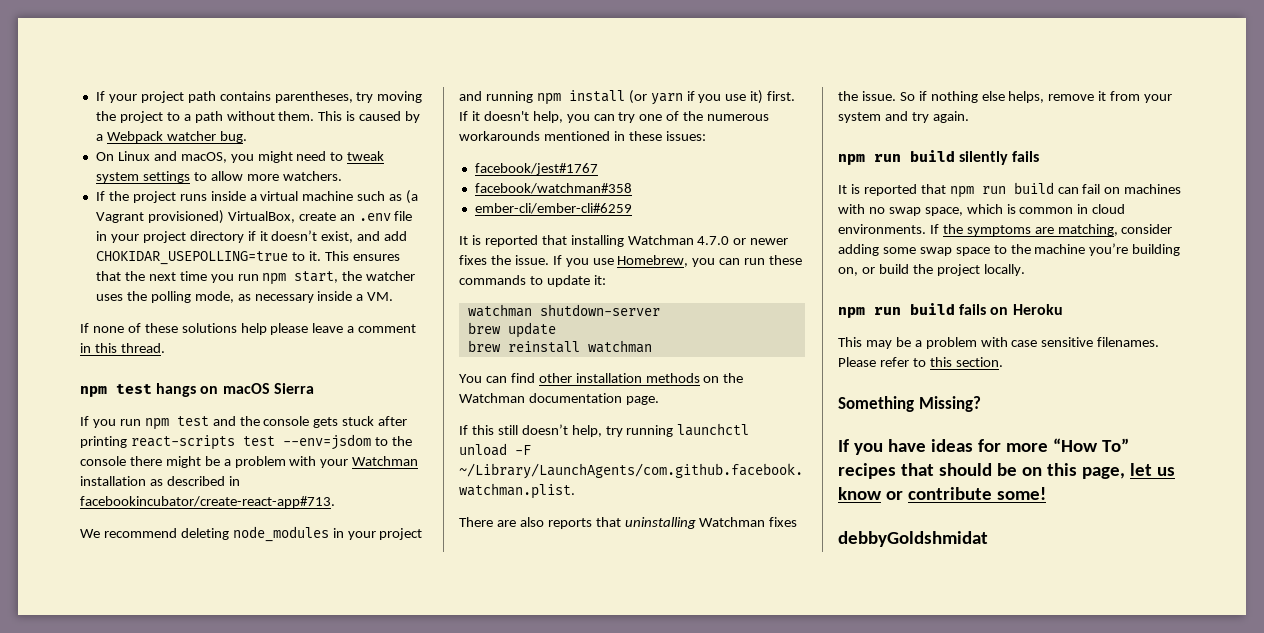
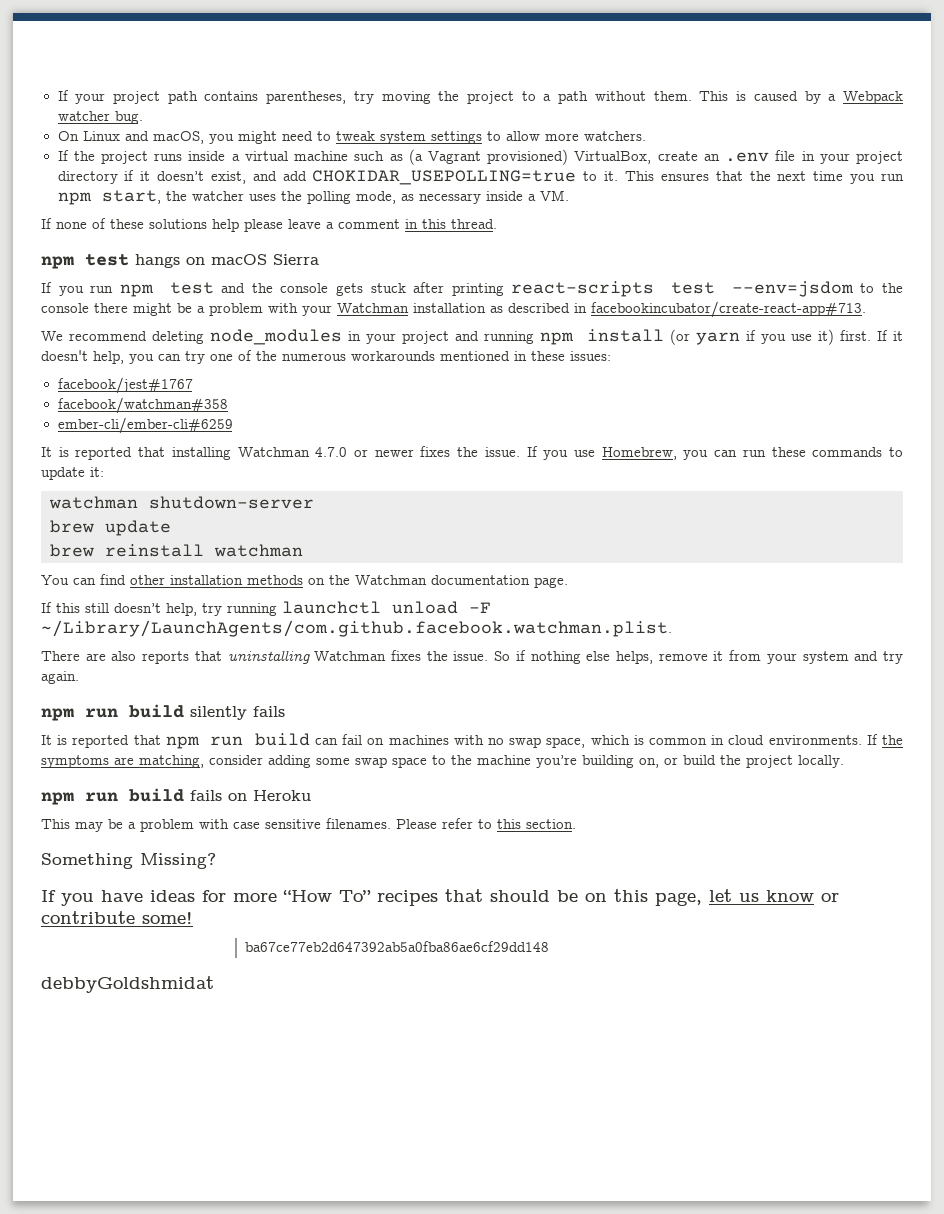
+ ba67ce77eb2d647392ab5a0fba86ae6cf29dd148

